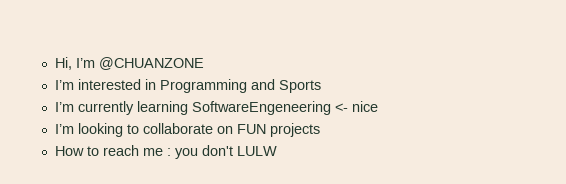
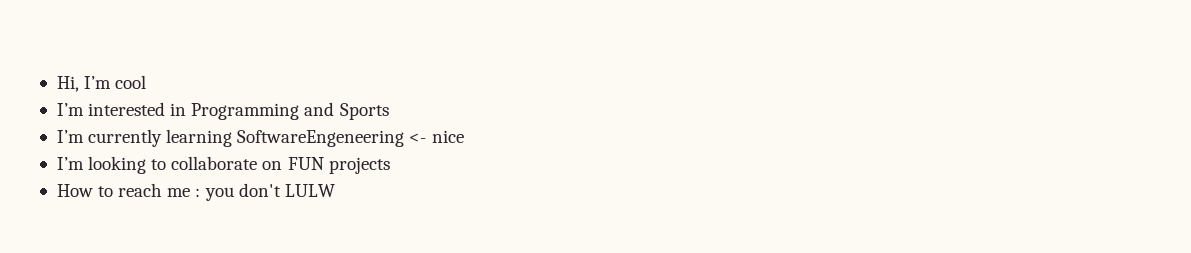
- Hi, I’m @CHUANZONE
+ Hi, I’m cool

